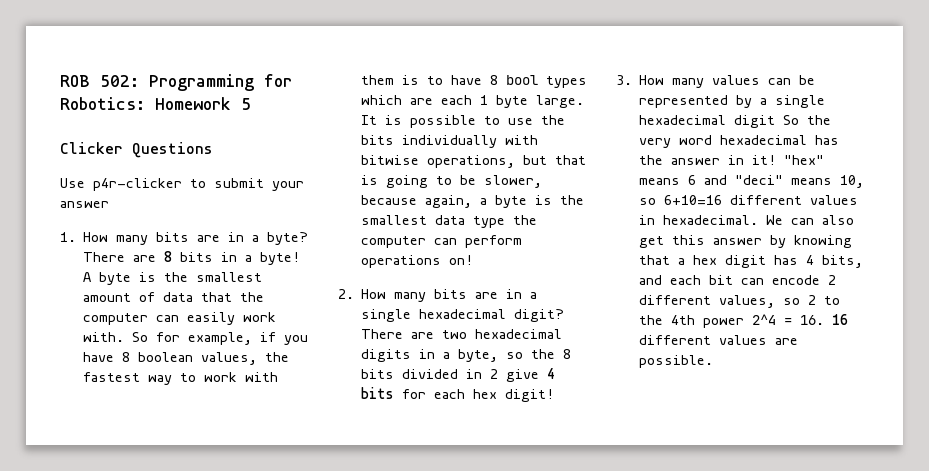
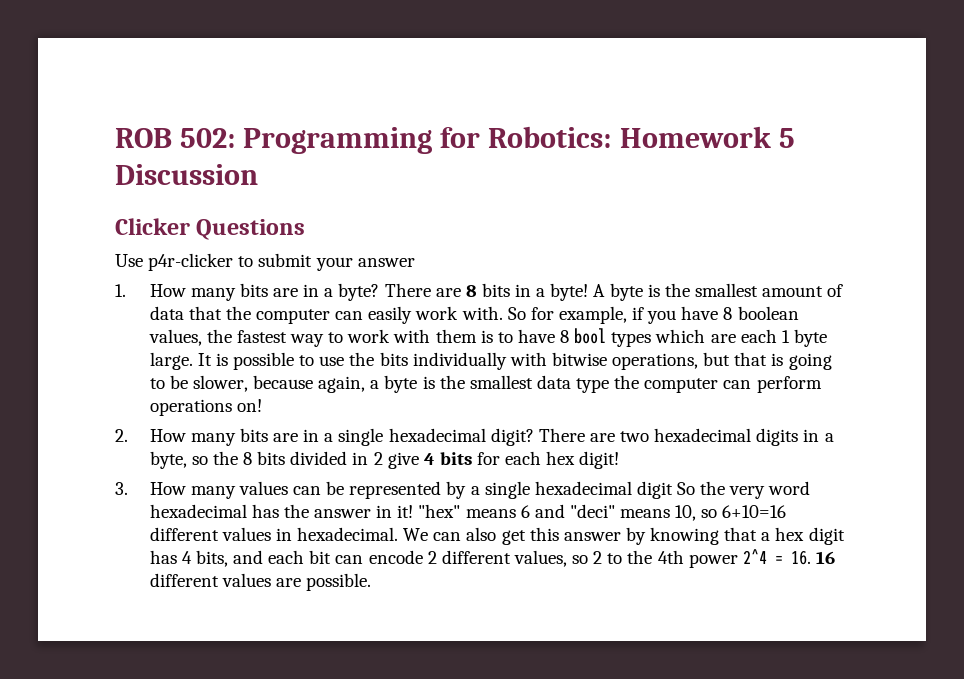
- ROB 502: Programming for Robotics: Homework 5
+ ROB 502: Programming for Robotics: Homework 5 Discussion

